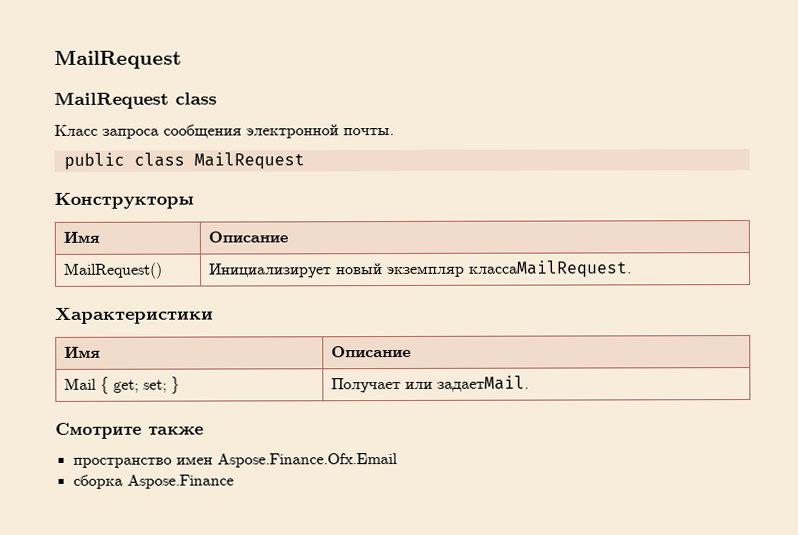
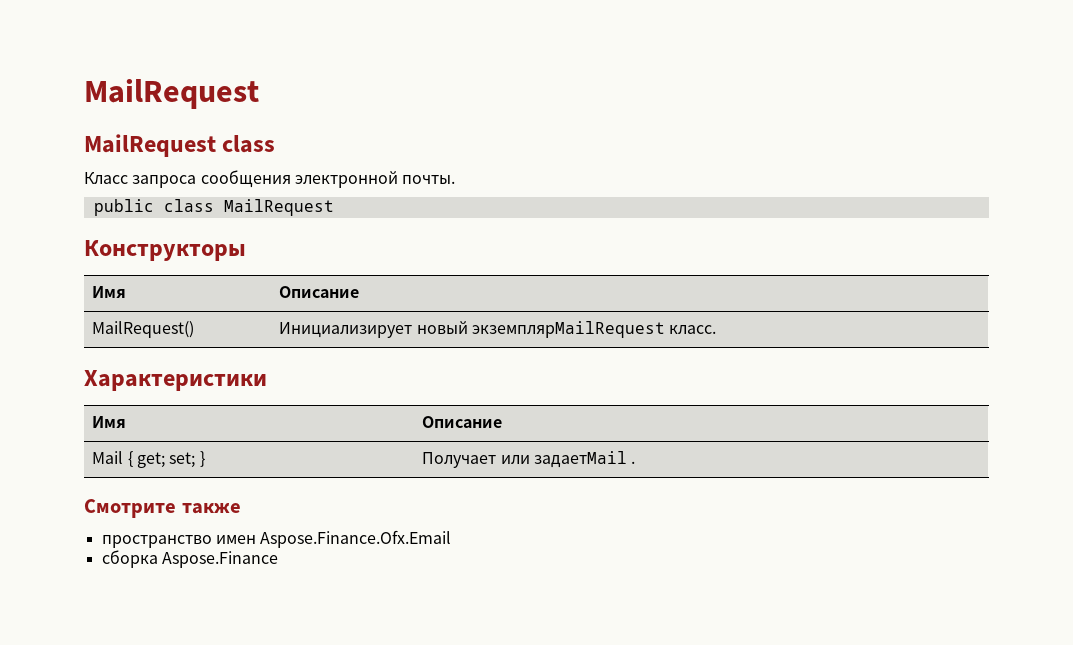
- MailRequest() | Инициализирует новый экземпляр классаMailRequest.
+ MailRequest() | Инициализирует новый экземплярMailRequest класс.
- Mail { get; set; } | Получает или задаетMail.
+ Mail { get; set; } | Получает или задаетMail .

